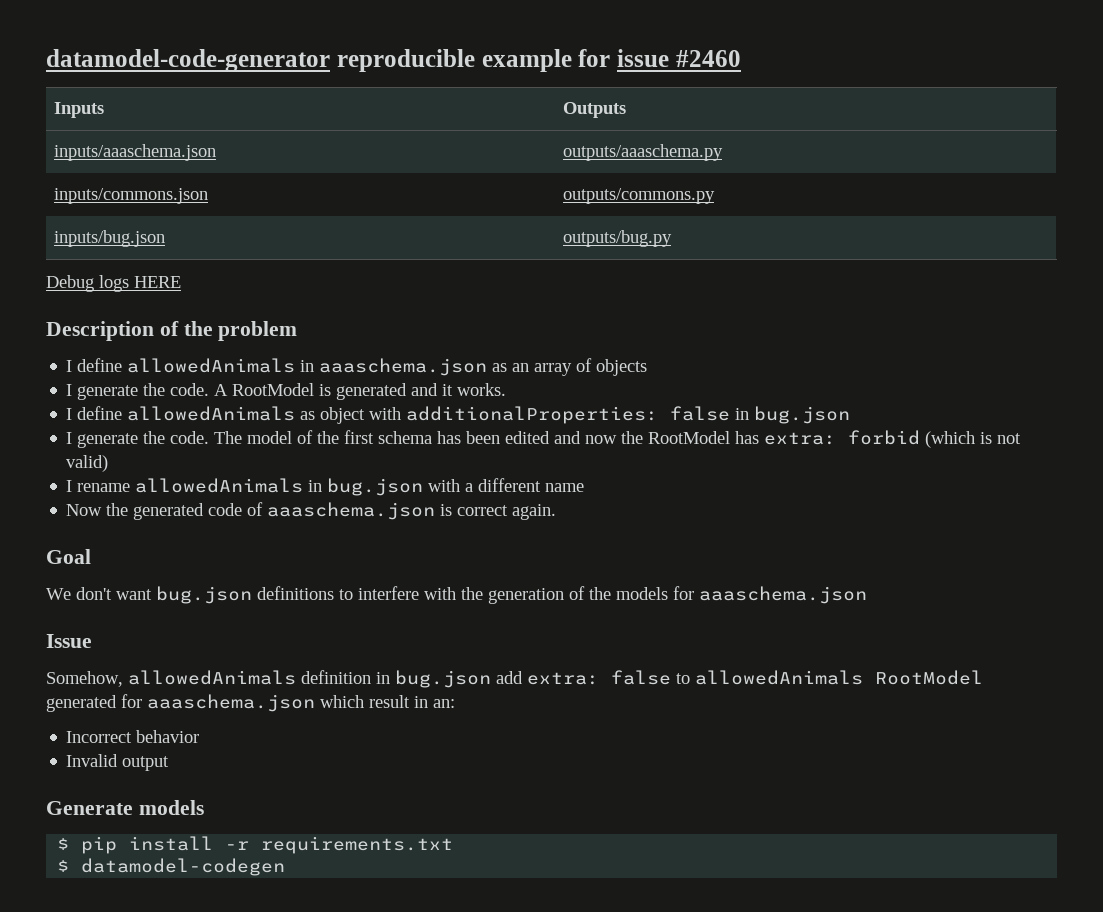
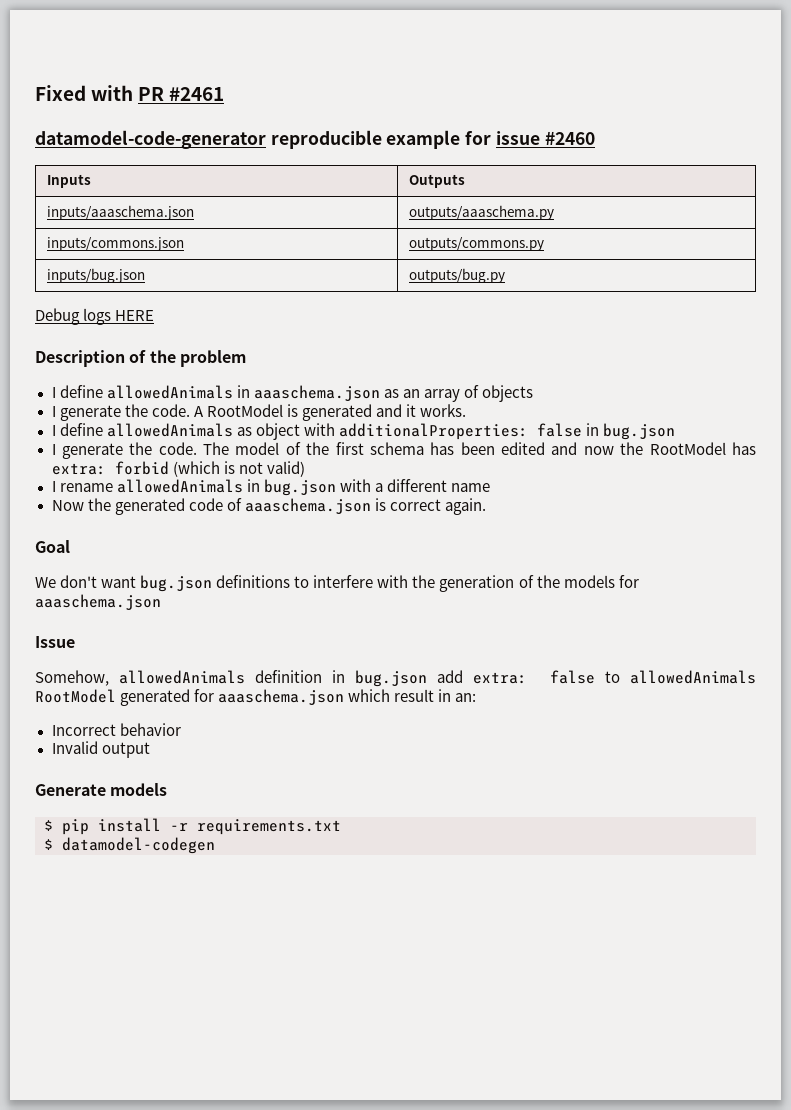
+ Fixed with PR #2461

